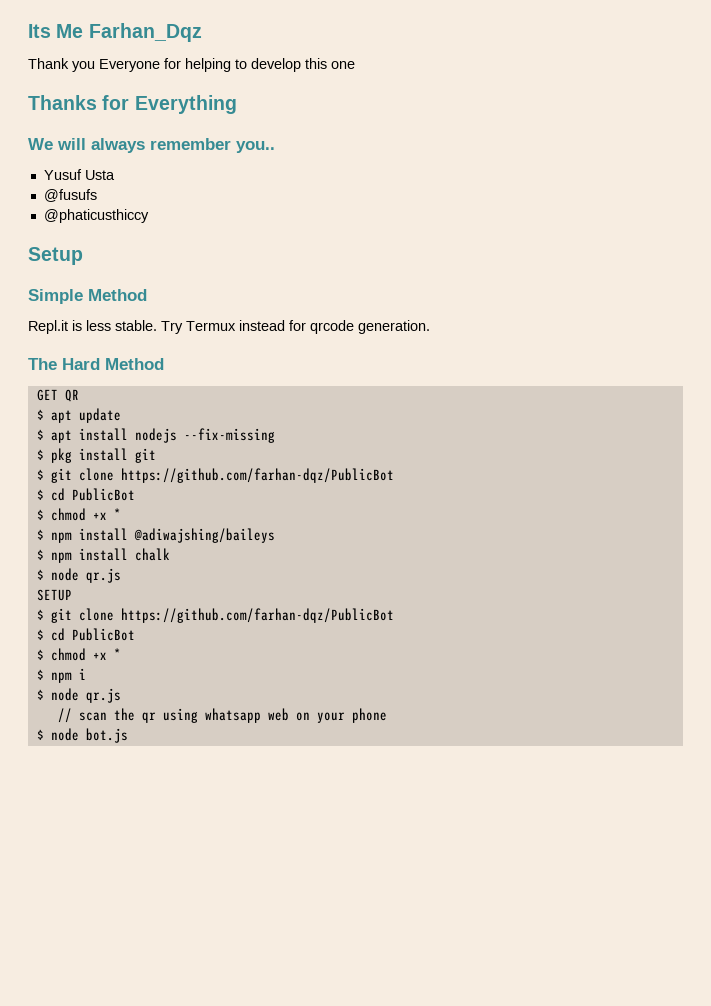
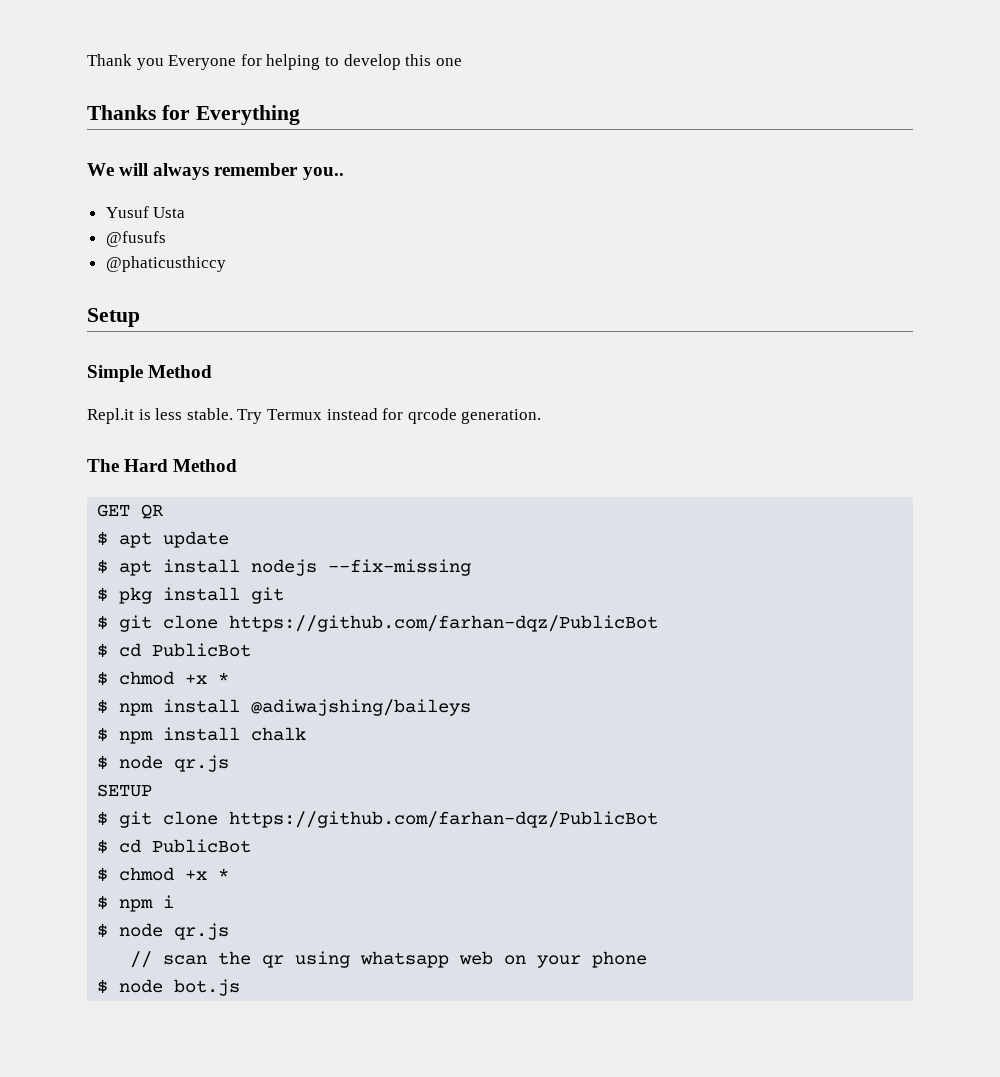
- Its Me Farhan_Dqz

